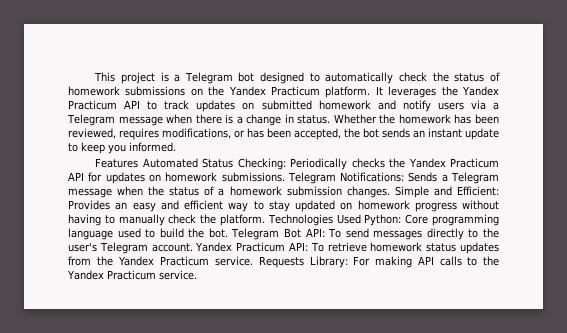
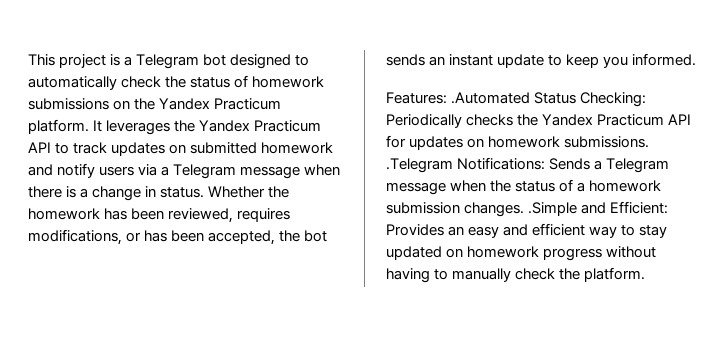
- Features Automated Status Checking: Periodically checks the Yandex Practicum API for updates on homework submissions. Telegram Notifications: Sends a Telegram message when the status of a homework submission changes. Simple and Efficient: Provides an easy and efficient way to stay updated on homework progress without having to manually check the platform. Technologies Used Python: Core programming language used to build the bot. Telegram Bot API: To send messages directly to the user's Telegram account. Yandex Practicum API: To retrieve homework status updates from the Yandex Practicum service. Requests Library: For making API calls to the Yandex Practicum service.
+ Features: .Automated Status Checking: Periodically checks the Yandex Practicum API for updates on homework submissions. .Telegram Notifications: Sends a Telegram message when the status of a homework submission changes. .Simple and Efficient: Provides an easy and efficient way to stay updated on homework progress without having to manually check the platform.

